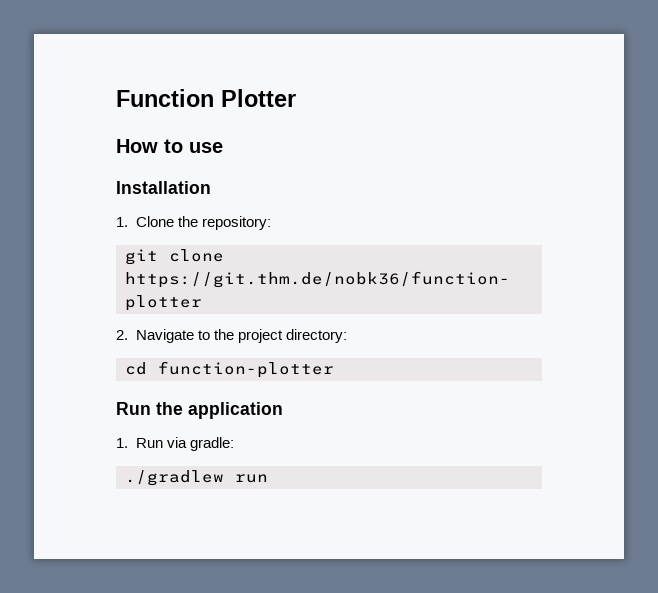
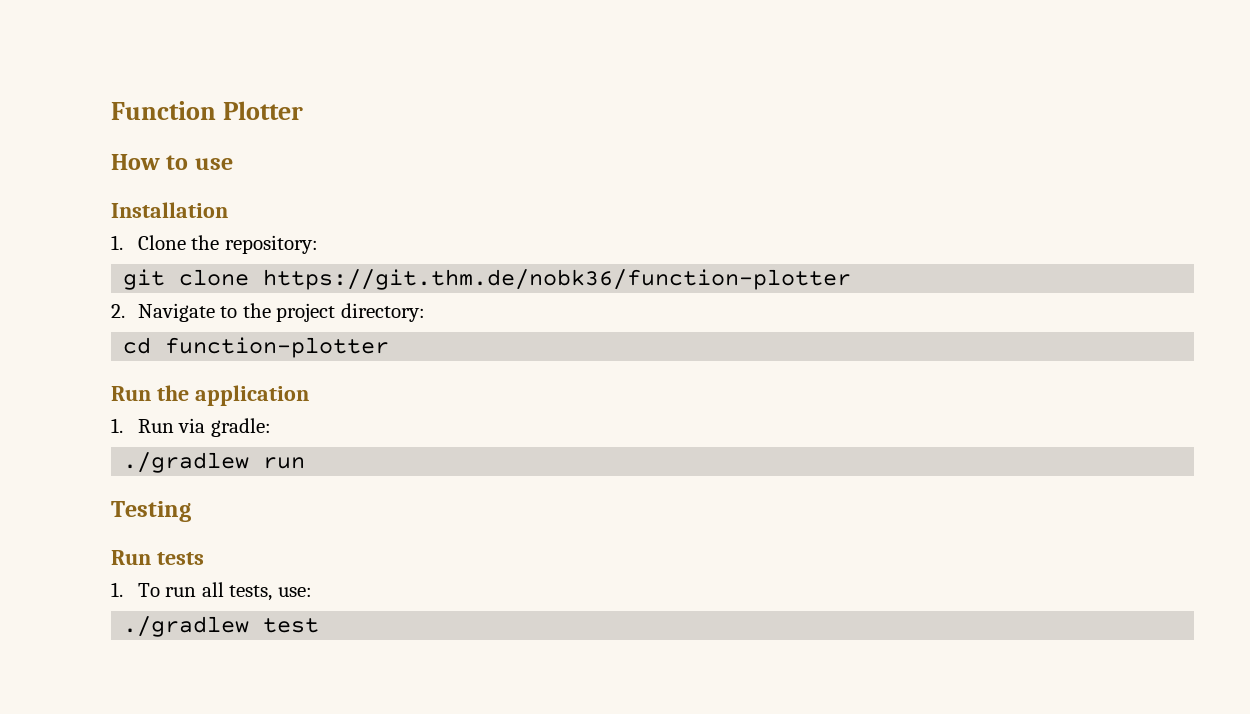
+ Testing
+ Run tests
+ 1. To run all tests, use:
+ ./gradlew test

